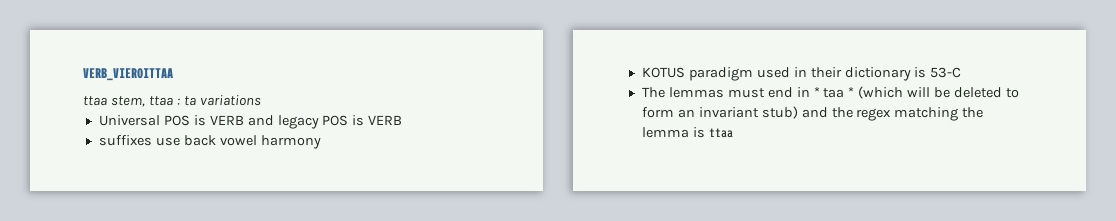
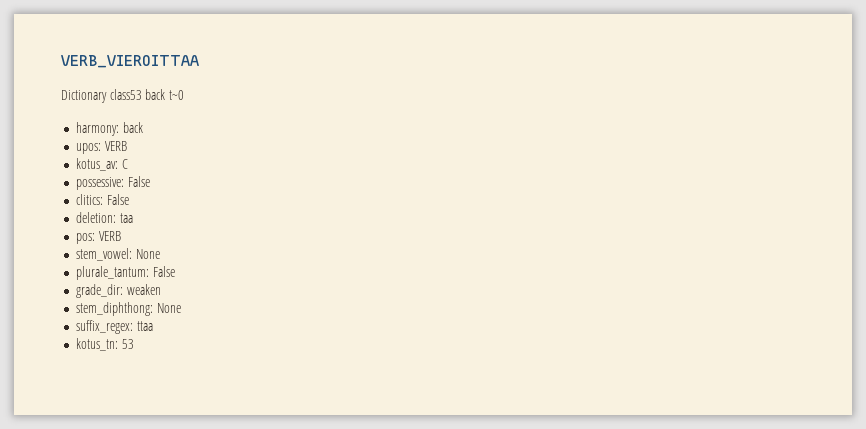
- ttaa stem, ttaa : ta variations
- Universal POS is VERB and legacy POS is VERB
- suffixes use back vowel harmony
- KOTUS paradigm used in their dictionary is 53-C
- The lemmas must end in * taa * (which will be deleted to form an invariant stub) and the regex matching the lemma is ttaa
+ Dictionary class53 back t~0
+ harmony: back
+ upos: VERB
+ kotus_av: C
+ possessive: False
+ clitics: False
+ deletion: taa
+ pos: VERB
+ stem_vowel: None
+ plurale_tantum: False
+ grade_dir: weaken
+ stem_diphthong: None
+ suffix_regex: ttaa
+ kotus_tn: 53

